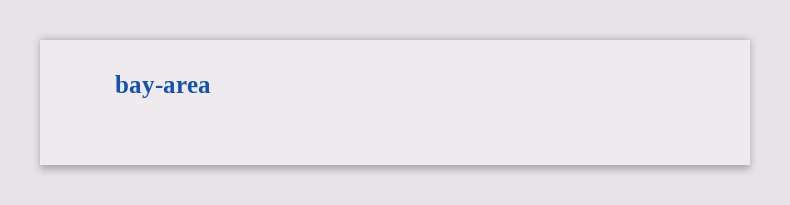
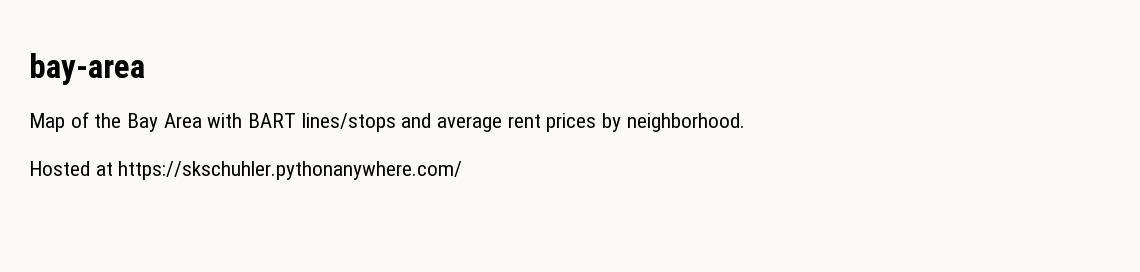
+ Map of the Bay Area with BART lines/stops and average rent prices by neighborhood.
+ Hosted at https://skschuhler.pythonanywhere.com/

